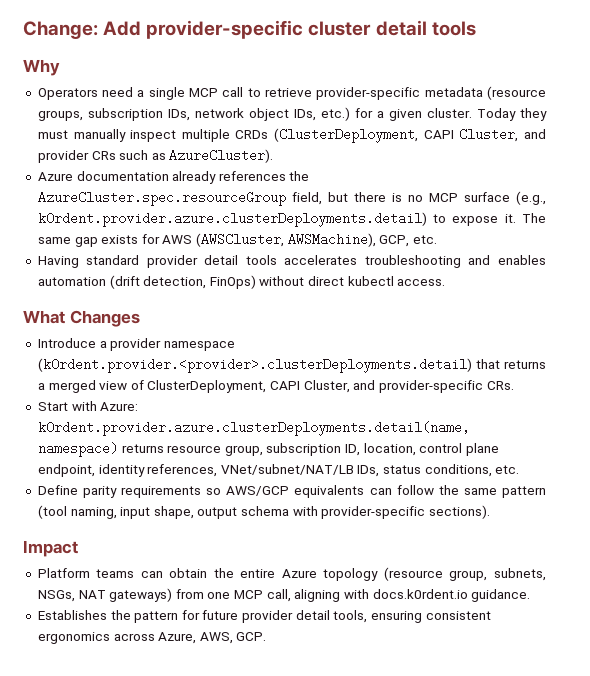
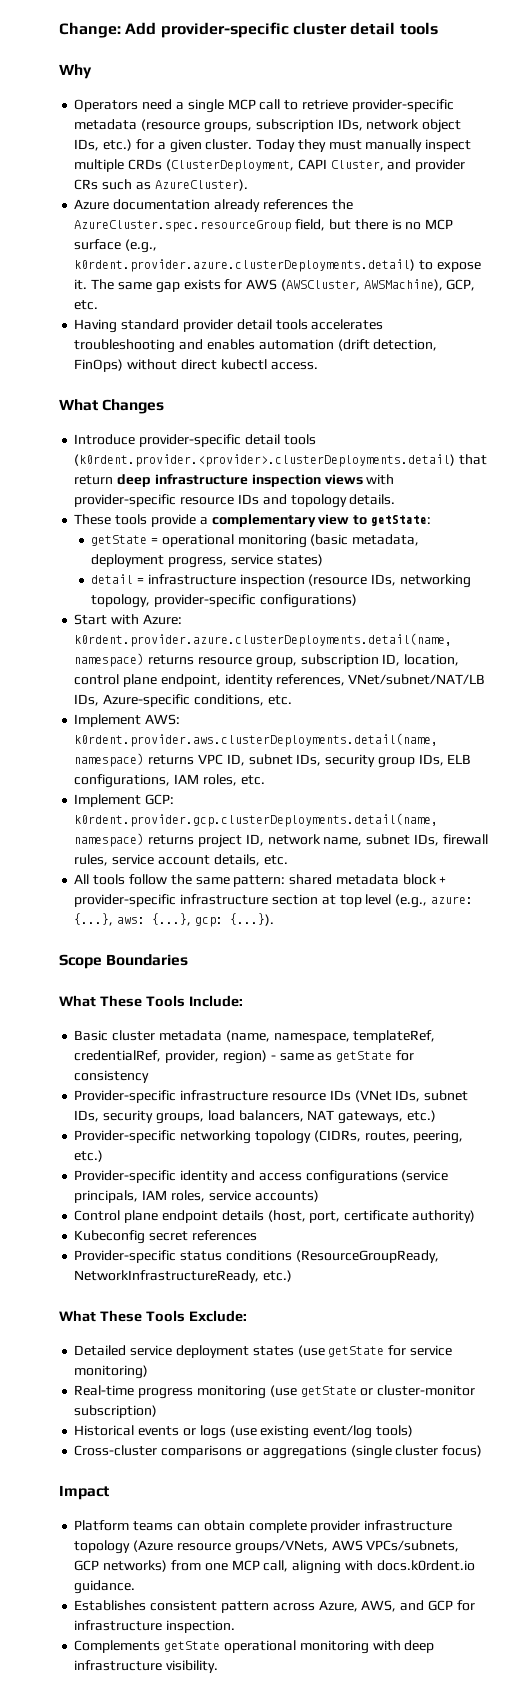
- Introduce a provider namespace (k0rdent.provider.<provider>.clusterDeployments.detail) that returns a merged view of ClusterDeployment, CAPI Cluster, and provider-specific CRs.
+ Introduce provider-specific detail tools (k0rdent.provider.<provider>.clusterDeployments.detail) that return deep infrastructure inspection views with provider-specific resource IDs and topology details.
+ These tools provide a complementary view to getState:
+ getState = operational monitoring (basic metadata, deployment progress, service states)
+ detail = infrastructure inspection (resource IDs, networking topology, provider-specific configurations)
- Start with Azure: k0rdent.provider.azure.clusterDeployments.detail(name, namespace) returns resource group, subscription ID, location, control plane endpoint, identity references, VNet/subnet/NAT/LB IDs, status conditions, etc.
+ Start with Azure: k0rdent.provider.azure.clusterDeployments.detail(name, namespace) returns resource group, subscription ID, location, control plane endpoint, identity references, VNet/subnet/NAT/LB IDs, Azure-specific conditions, etc.
- Define parity requirements so AWS/GCP equivalents can follow the same pattern (tool naming, input shape, output schema with provider-specific sections).
+ Implement AWS: k0rdent.provider.aws.clusterDeployments.detail(name, namespace) returns VPC ID, subnet IDs, security group IDs, ELB configurations, IAM roles, etc.
+ Implement GCP: k0rdent.provider.gcp.clusterDeployments.detail(name, namespace) returns project ID, network name, subnet IDs, firewall rules, service account details, etc.
+ All tools follow the same pattern: shared metadata block + provider-specific infrastructure section at top level (e.g., azure: {...}, aws: {...}, gcp: {...}).
+ Scope Boundaries
+ What These Tools Include:
+ Basic cluster metadata (name, namespace, templateRef, credentialRef, provider, region) - same as getState for consistency
+ Provider-specific infrastructure resource IDs (VNet IDs, subnet IDs, security groups, load balancers, NAT gateways, etc.)
+ Provider-specific networking topology (CIDRs, routes, peering, etc.)
+ Provider-specific identity and access configurations (service principals, IAM roles, service accounts)
+ Control plane endpoint details (host, port, certificate authority)
+ Kubeconfig secret references
+ Provider-specific status conditions (ResourceGroupReady, NetworkInfrastructureReady, etc.)
+ What These Tools Exclude:
+ Detailed service deployment states (use getState for service monitoring)
+ Real-time progress monitoring (use getState or cluster-monitor subscription)
+ Historical events or logs (use existing event/log tools)
+ Cross-cluster comparisons or aggregations (single cluster focus)
- Platform teams can obtain the entire Azure topology (resource group, subnets, NSGs, NAT gateways) from one MCP call, aligning with docs.k0rdent.io guidance.
+ Platform teams can obtain complete provider infrastructure topology (Azure resource groups/VNets, AWS VPCs/subnets, GCP networks) from one MCP call, aligning with docs.k0rdent.io guidance.
- Establishes the pattern for future provider detail tools, ensuring consistent ergonomics across Azure, AWS, GCP.
+ Establishes consistent pattern across Azure, AWS, and GCP for infrastructure inspection.
+ Complements getState operational monitoring with deep infrastructure visibility.

